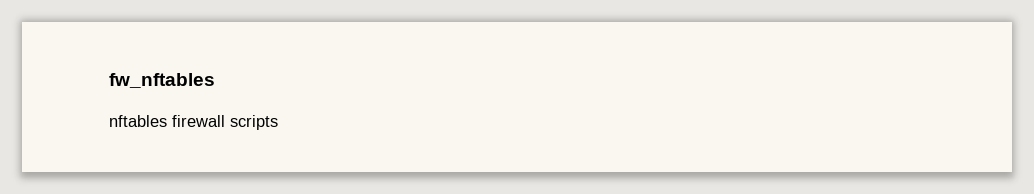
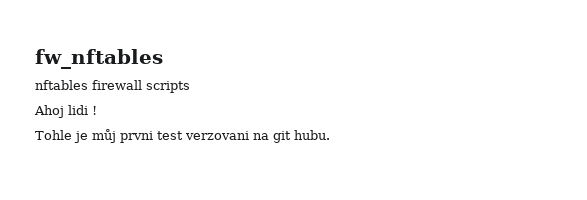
+ Ahoj lidi !
+ Tohle je můj prvni test verzovani na git hubu.

